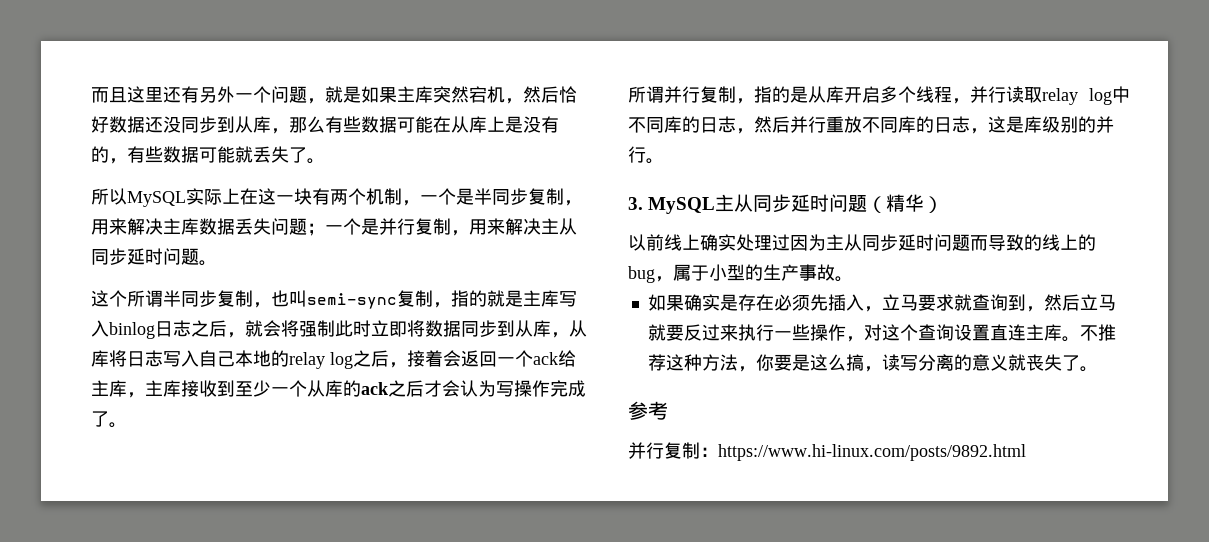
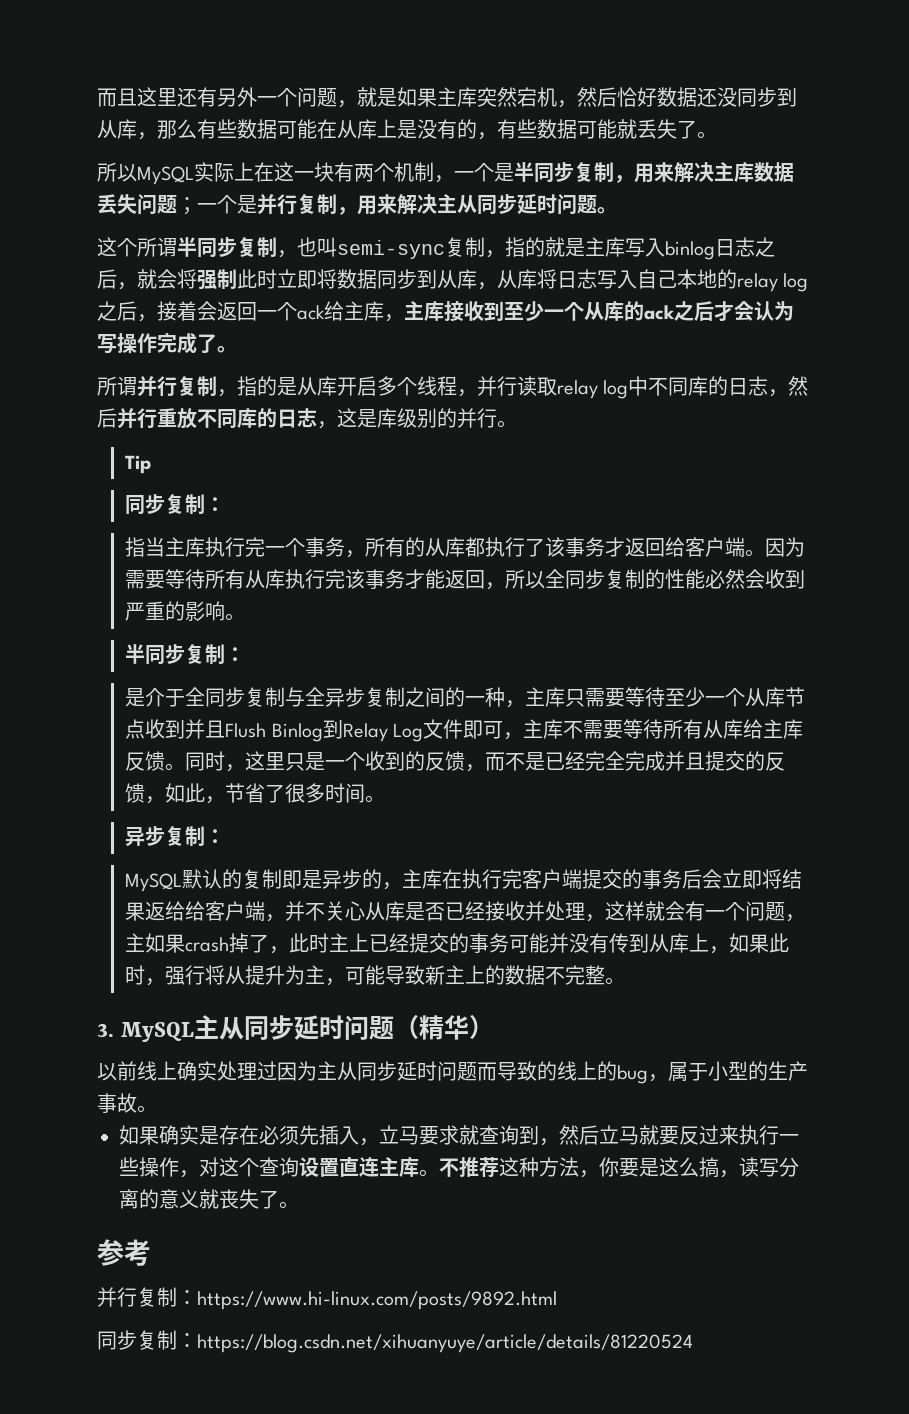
+ Tip
+ 同步复制：
+ 指当主库执行完一个事务，所有的从库都执行了该事务才返回给客户端。因为需要等待所有从库执行完该事务才能返回，所以全同步复制的性能必然会收到严重的影响。
+ 半同步复制：
+ 是介于全同步复制与全异步复制之间的一种，主库只需要等待至少一个从库节点收到并且Flush Binlog到Relay Log文件即可，主库不需要等待所有从库给主库反馈。同时，这里只是一个收到的反馈，而不是已经完全完成并且提交的反馈，如此，节省了很多时间。
+ 异步复制：
+ MySQL默认的复制即是异步的，主库在执行完客户端提交的事务后会立即将结果返给给客户端，并不关心从库是否已经接收并处理，这样就会有一个问题，主如果crash掉了，此时主上已经提交的事务可能并没有传到从库上，如果此时，强行将从提升为主，可能导致新主上的数据不完整。
+ 同步复制：https://blog.csdn.net/xihuanyuye/article/details/81220524

